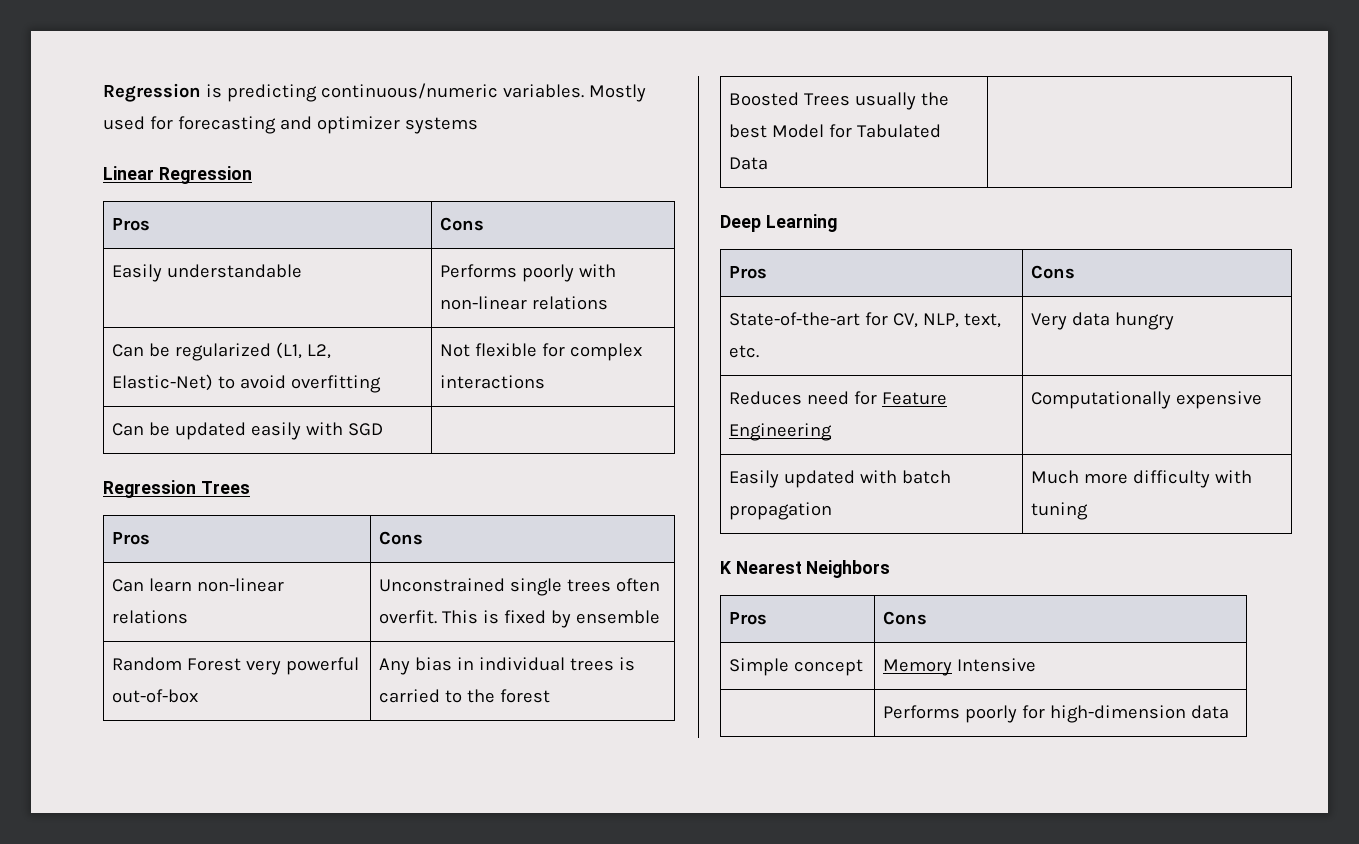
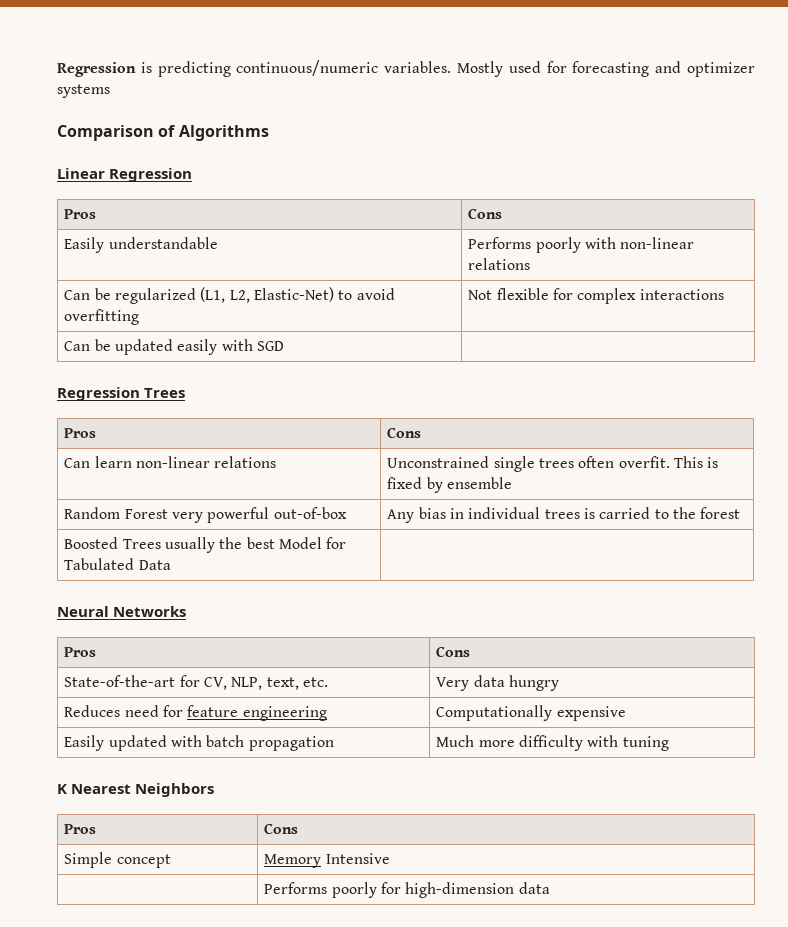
+ Comparison of Algorithms
- Deep Learning
+ Neural Networks
- Reduces need for Feature Engineering | Computationally expensive
+ Reduces need for feature engineering | Computationally expensive

